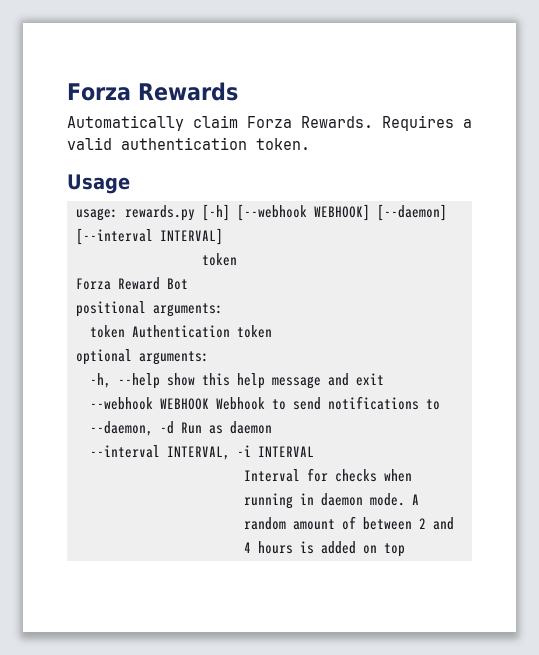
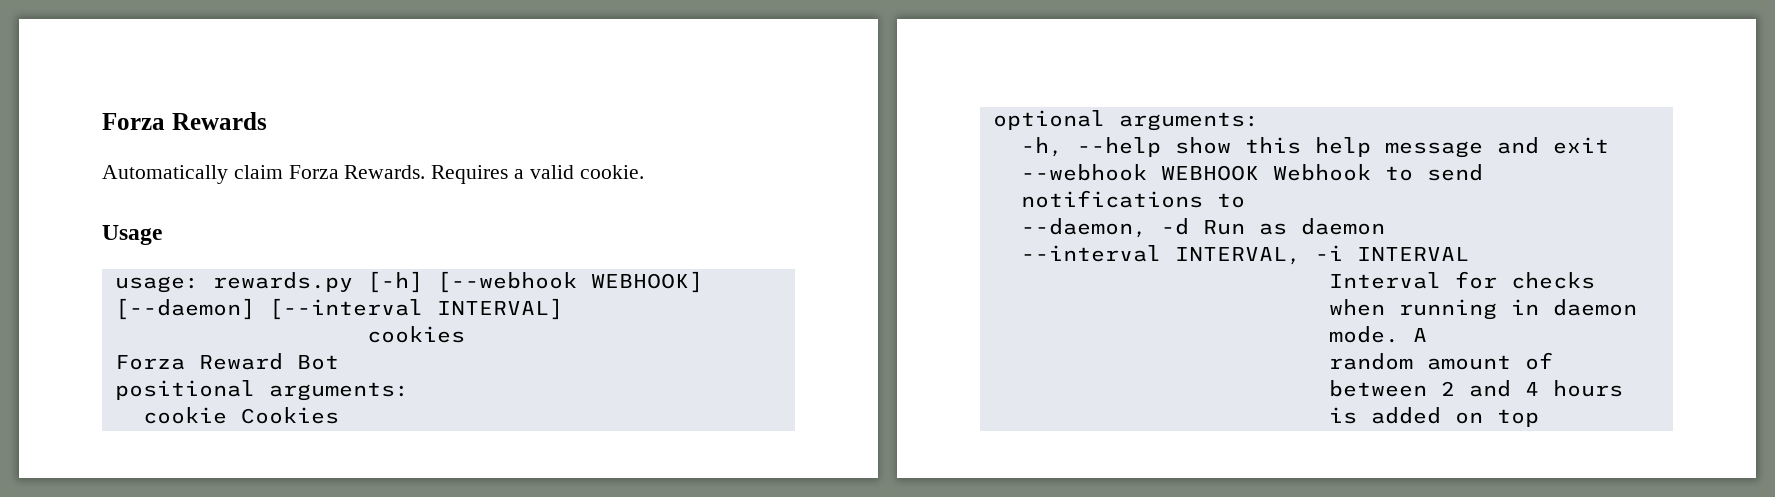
- Requires a valid authentication token.
+ Requires a valid cookie.
  usage: rewards.py [-h] [--webhook WEBHOOK] [--daemon] [--interval INTERVAL]
- token
+ cookies
- token Authentication token
+ cookie Cookies

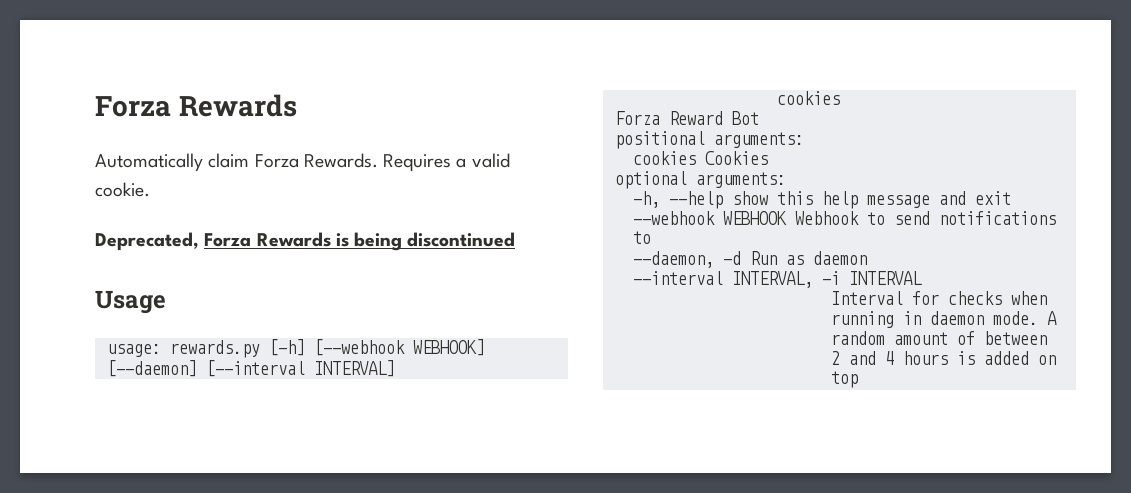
+ Deprecated, Forza Rewards is being discontinued
- cookie Cookies
+ cookies Cookies

